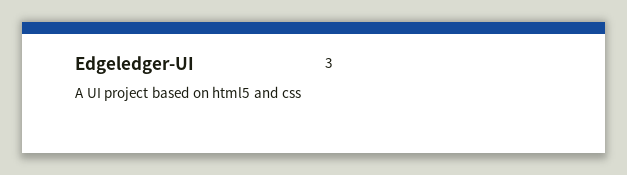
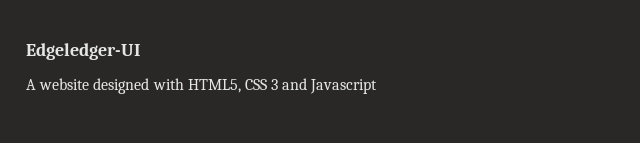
- A UI project based on html5 and css 3
+ A website designed with HTML5, CSS 3 and Javascript

